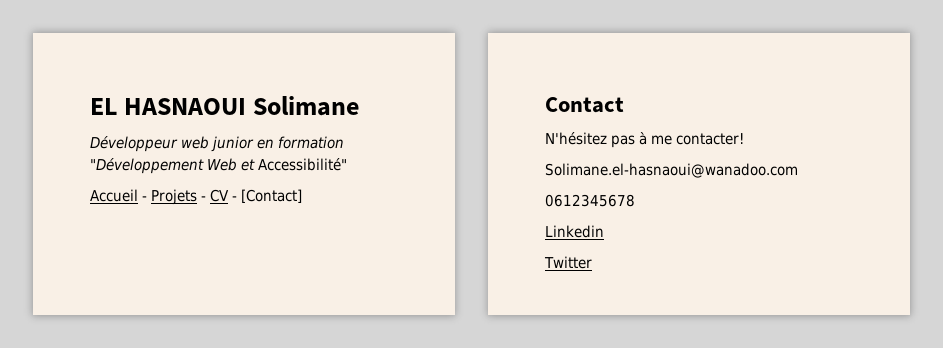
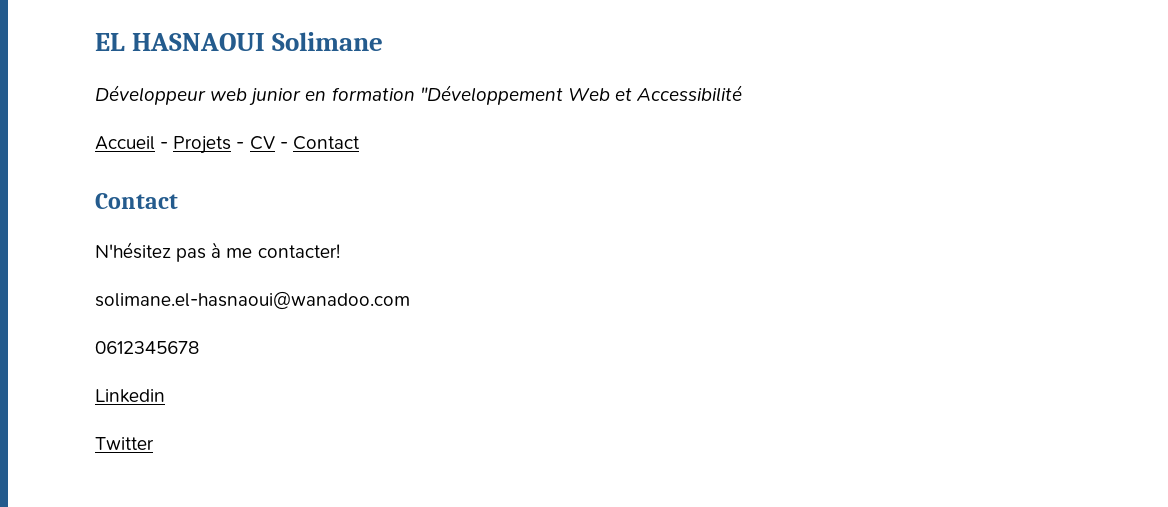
- Développeur web junior en formation "Développement Web et Accessibilité"
+ Développeur web junior en formation "Développement Web et Accessibilité
- Accueil - Projets - CV - [Contact]
+ Accueil - Projets - CV - Contact
- Solimane.el-hasnaoui@wanadoo.com
+ solimane.el-hasnaoui@wanadoo.com

